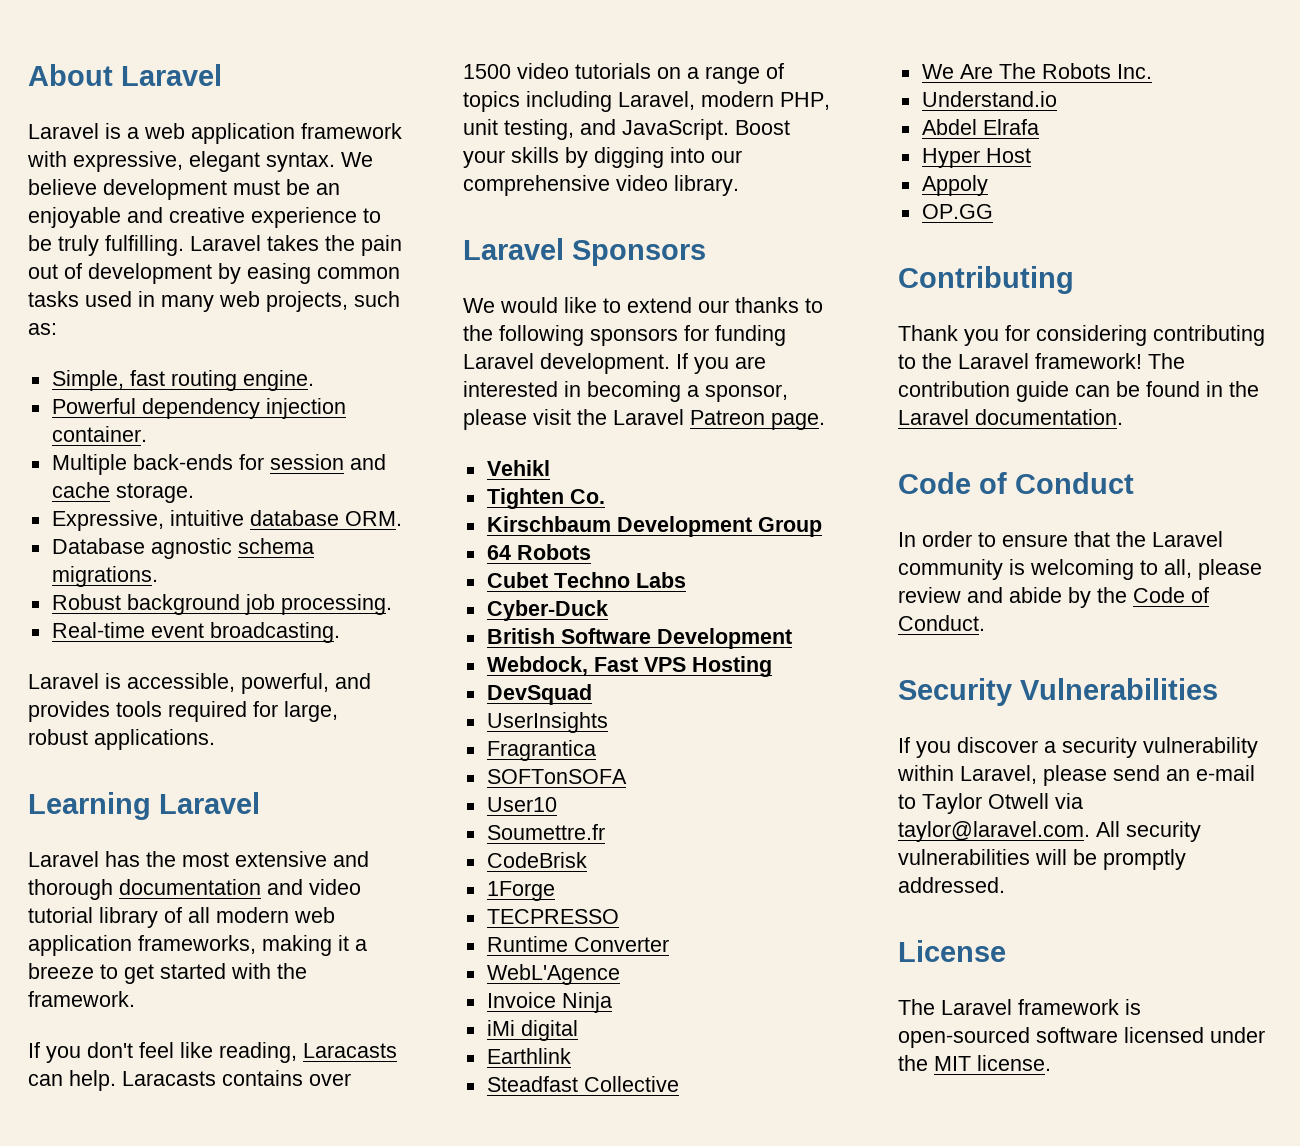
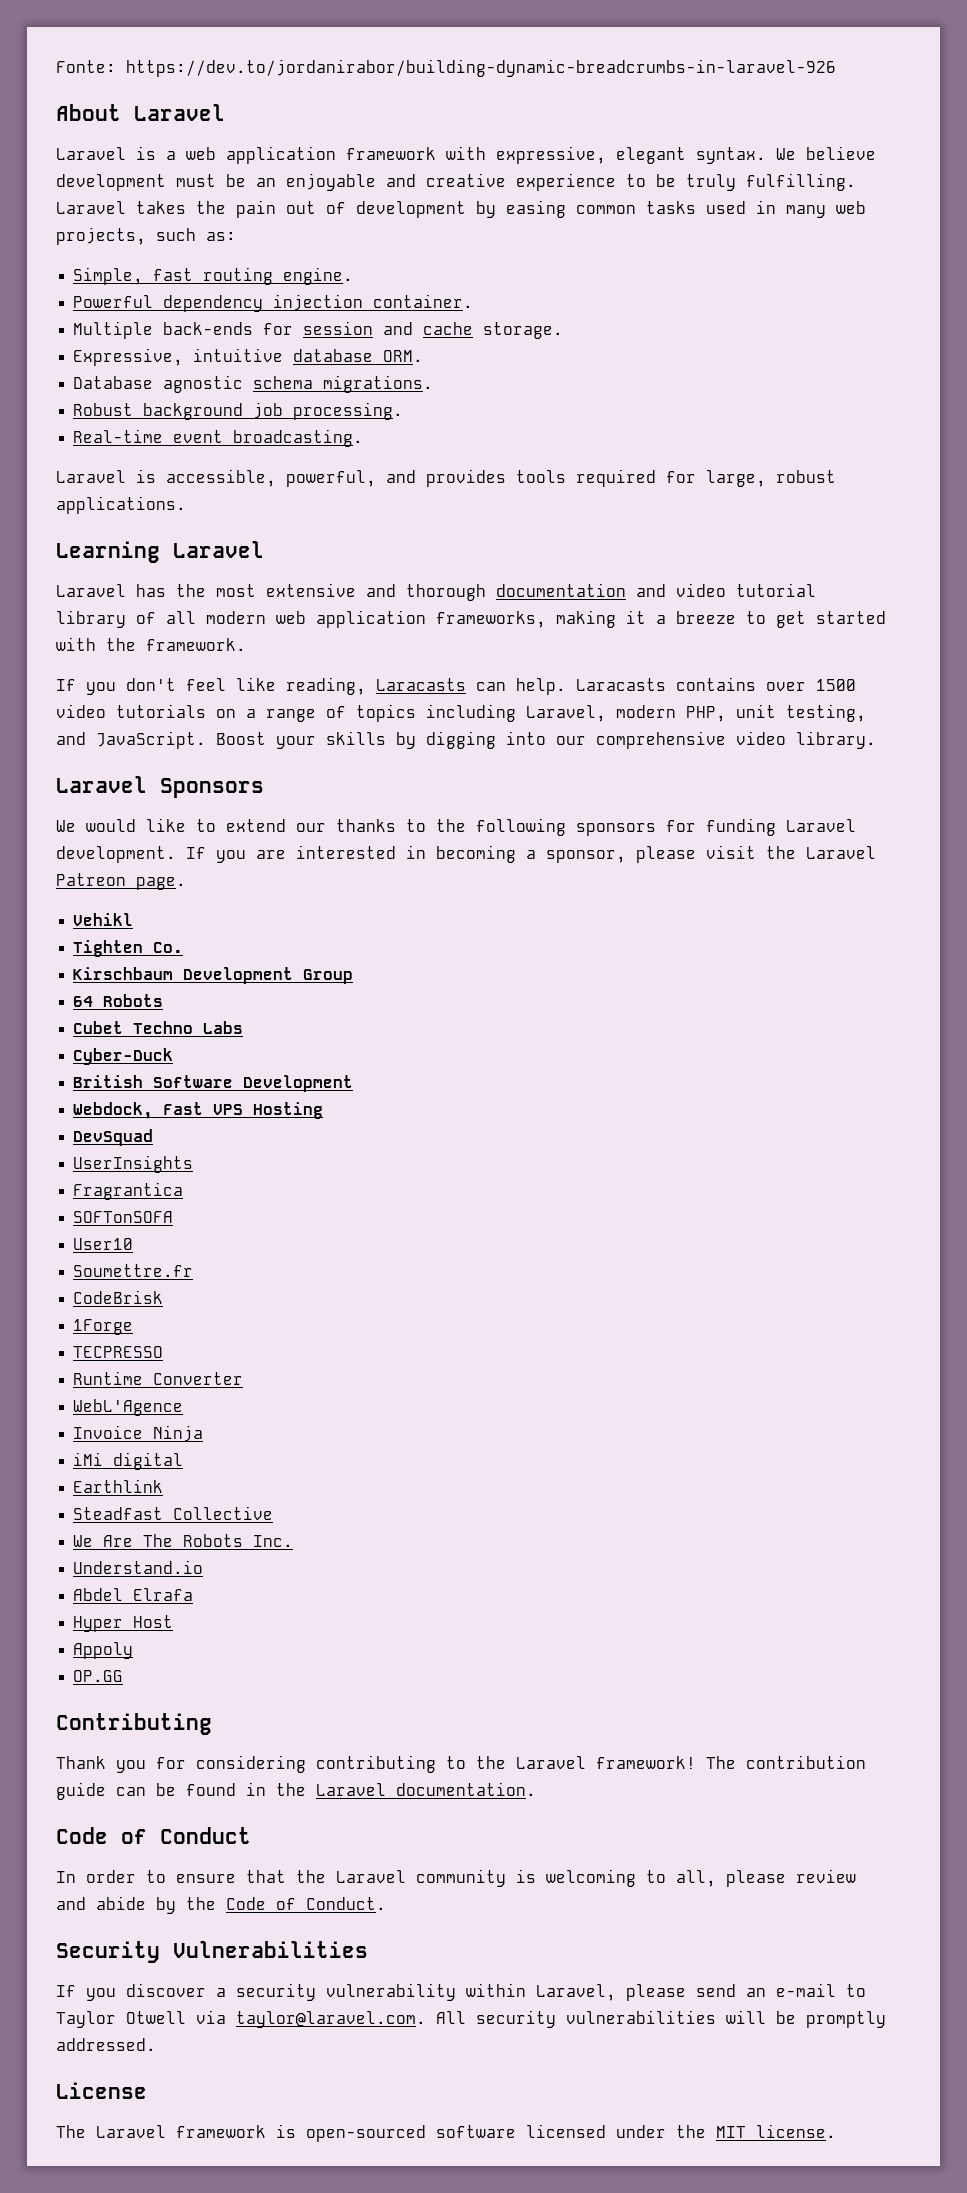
+ Fonte: https://dev.to/jordanirabor/building-dynamic-breadcrumbs-in-laravel-926

